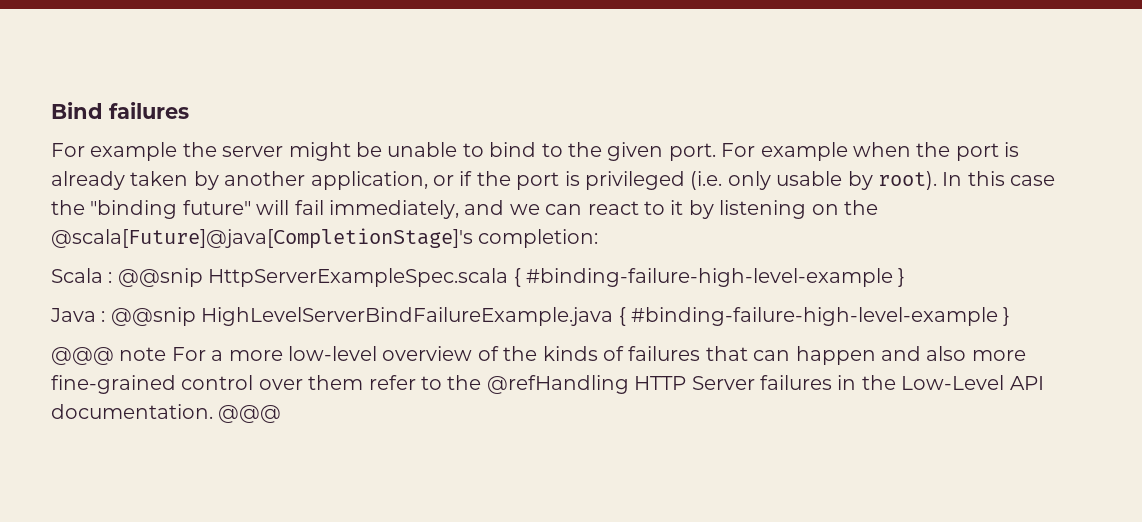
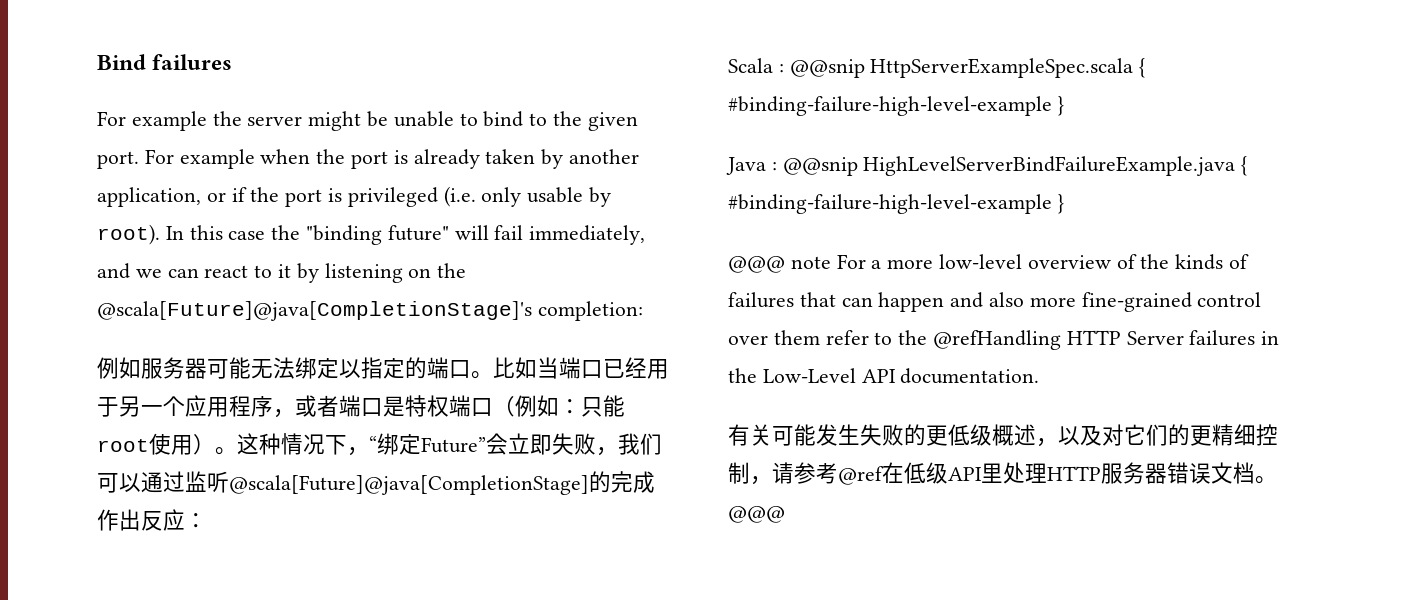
+ 例如服务器可能无法绑定以指定的端口。比如当端口已经用于另一个应用程序，或者端口是特权端口（例如：只能root使用）。这种情况下，“绑定Future”会立即失败，我们可以通过监听@scala[Future]@java[CompletionStage]的完成作出反应：
- @@@ note For a more low-level overview of the kinds of failures that can happen and also more fine-grained control over them refer to the @refHandling HTTP Server failures in the Low-Level API documentation. @@@
+ @@@ note For a more low-level overview of the kinds of failures that can happen and also more fine-grained control over them refer to the @refHandling HTTP Server failures in the Low-Level API documentation.
+ 有关可能发生失败的更低级概述，以及对它们的更精细控制，请参考@ref在低级API里处理HTTP服务器错误文档。@@@

